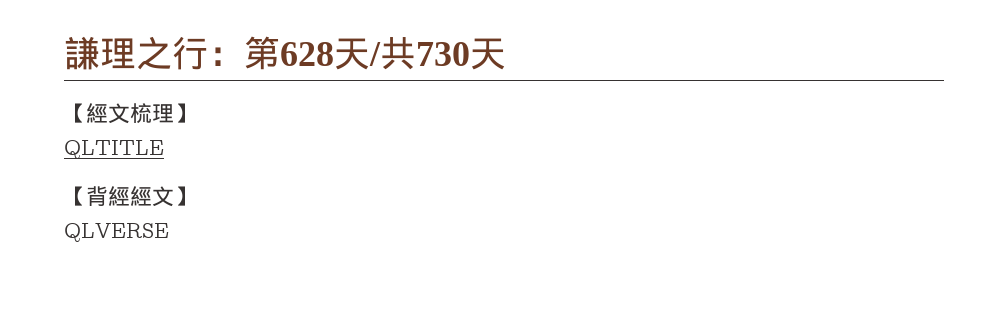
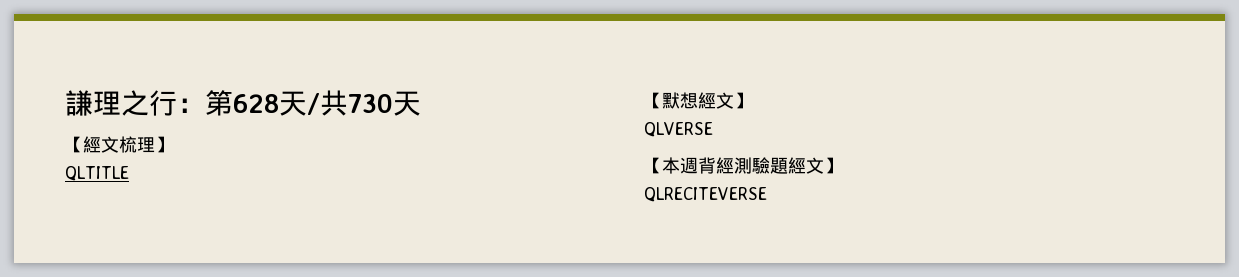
- 【背經經文】
+ 【默想經文】
+ 【本週背經測驗題經文】
+ QLRECITEVERSE

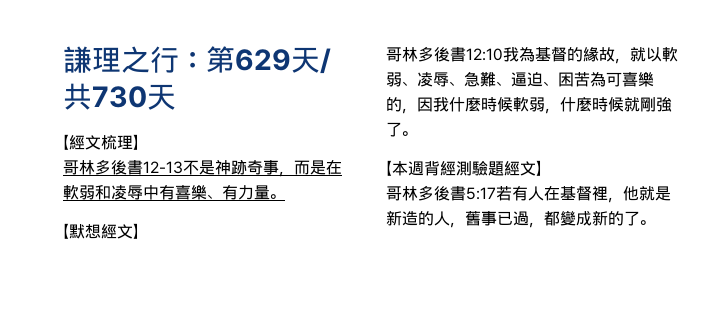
- 謙理之行：第628天/共730天
+ 謙理之行：第629天/共730天
- QLTITLE
+ 哥林多後書12-13不是神跡奇事，而是在軟弱和凌辱中有喜樂、有力量。
  【默想經文】
- QLVERSE
+ 哥林多後書12:10我為基督的緣故，就以軟弱、凌辱、急難、逼迫、困苦為可喜樂的，因我什麼時候軟弱，什麼時候就剛強了。
- QLRECITEVERSE
+ 哥林多後書5:17若有人在基督裡，他就是新造的人，舊事已過，都變成新的了。

